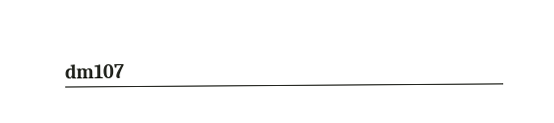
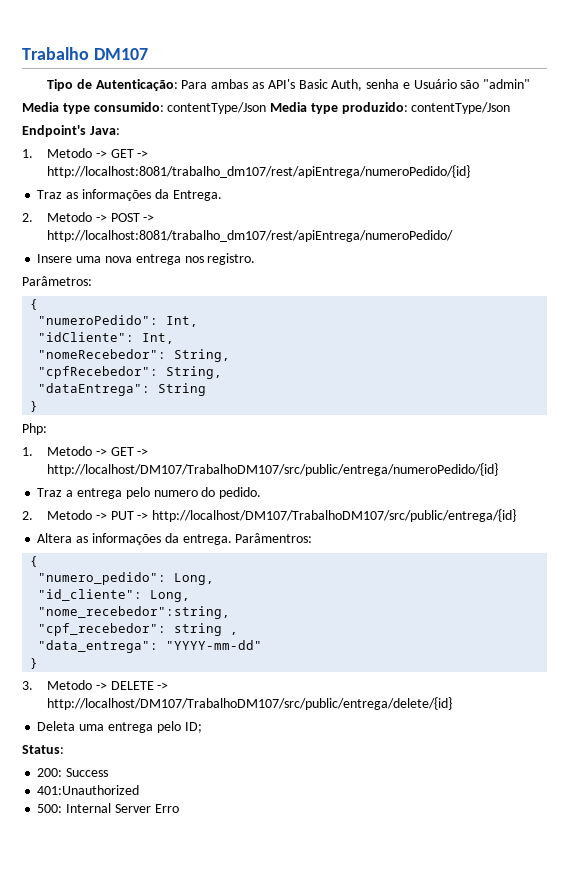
- dm107
+ Trabalho DM107
+ Tipo de Autenticação: Para ambas as API's Basic Auth, senha e Usuário são "admin"
+ Media type consumido: contentType/Json Media type produzido: contentType/Json
+ Endpoint's Java:
+ 1. Metodo -> GET -> http://localhost:8081/trabalho_dm107/rest/apiEntrega/numeroPedido/{id}
+ Traz as informações da Entrega.
+ 2. Metodo -> POST -> http://localhost:8081/trabalho_dm107/rest/apiEntrega/numeroPedido/
+ Insere uma nova entrega nos registro.
+ Parâmetros:
+ {
+ "numeroPedido": Int,
+ "idCliente": Int,
+ "nomeRecebedor": String,
+ "cpfRecebedor": String,
+ "dataEntrega": String
+ }
+ Php:
+ 1. Metodo -> GET -> http://localhost/DM107/TrabalhoDM107/src/public/entrega/numeroPedido/{id}
+ Traz a entrega pelo numero do pedido.
+ 2. Metodo -> PUT -> http://localhost/DM107/TrabalhoDM107/src/public/entrega/{id}
+ Altera as informações da entrega. Parâmentros:
+ {
+ "numero_pedido": Long,
+ "id_cliente": Long,
+ "nome_recebedor":string,
+ "cpf_recebedor": string ,
+ "data_entrega": "YYYY-mm-dd"
+ }
+ 3. Metodo -> DELETE -> http://localhost/DM107/TrabalhoDM107/src/public/entrega/delete/{id}
+ Deleta uma entrega pelo ID;
+ Status:
+ 200: Success
+ 401:Unauthorized
+ 500: Internal Server Erro

